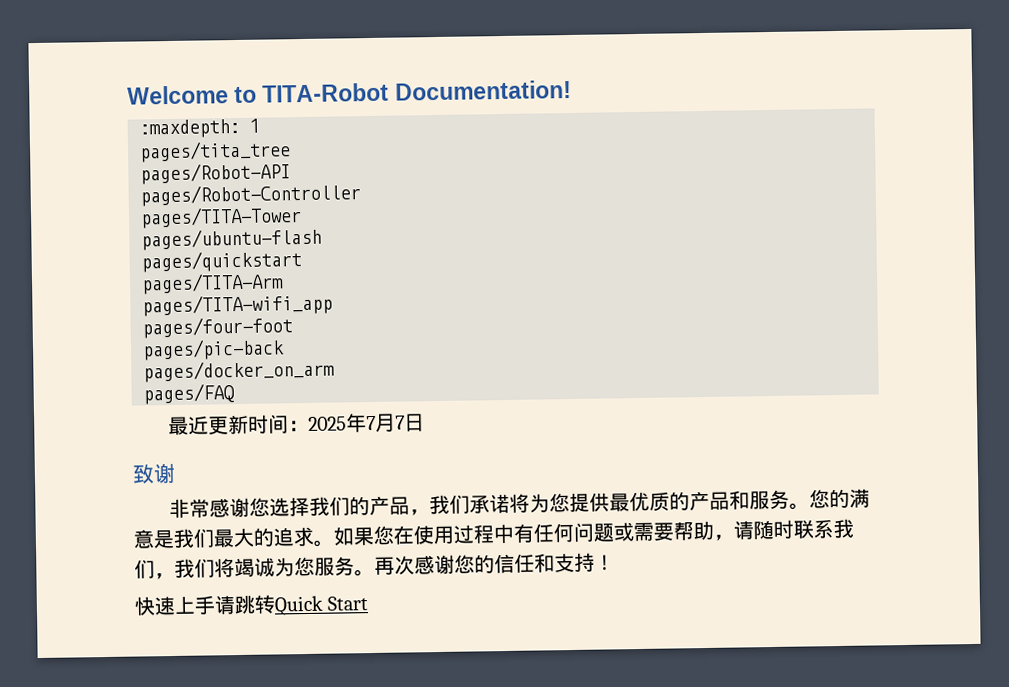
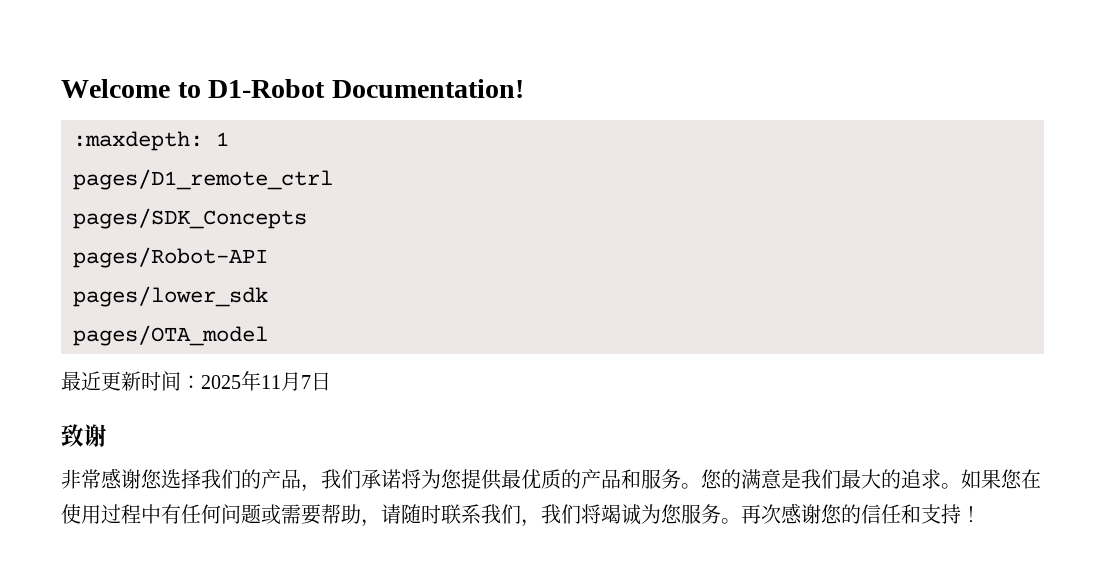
- Welcome to TITA-Robot Documentation!
+ Welcome to D1-Robot Documentation!
- pages/tita_tree
+ pages/D1_remote_ctrl
+ pages/SDK_Concepts
- pages/Robot-Controller
- pages/TITA-Tower
- pages/ubuntu-flash
- pages/quickstart
- pages/TITA-Arm
- pages/TITA-wifi_app
- pages/four-foot
- pages/pic-back
- pages/docker_on_arm
- pages/FAQ
+ pages/lower_sdk
+ pages/OTA_model
- 最近更新时间：2025年7月7日
+ 最近更新时间：2025年11月7日
- 快速上手请跳转Quick Start

